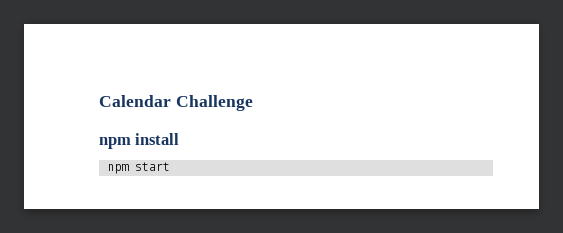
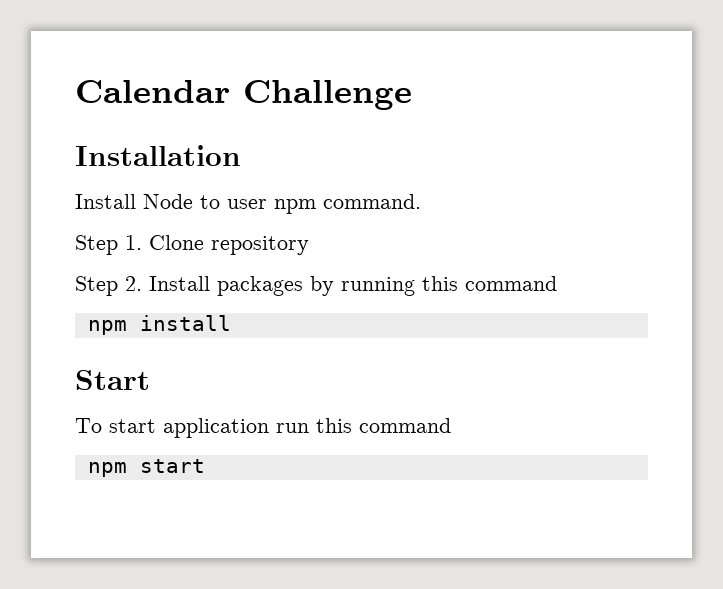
+ Installation
+ Install Node to user npm command.
+ Step 1. Clone repository
+ Step 2. Install packages by running this command
  npm install
+ Start
+ To start application run this command

